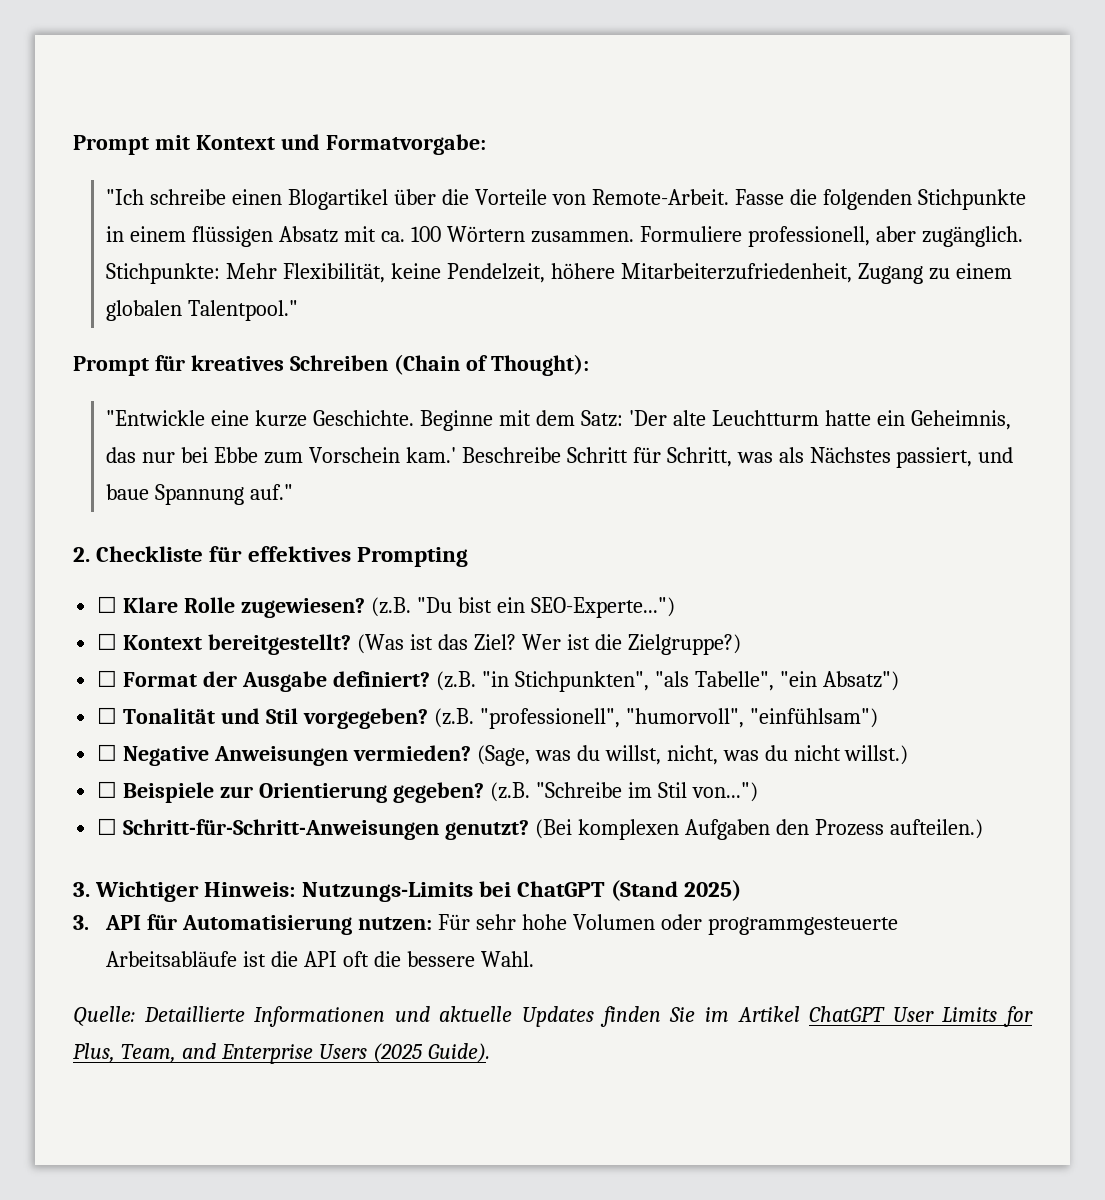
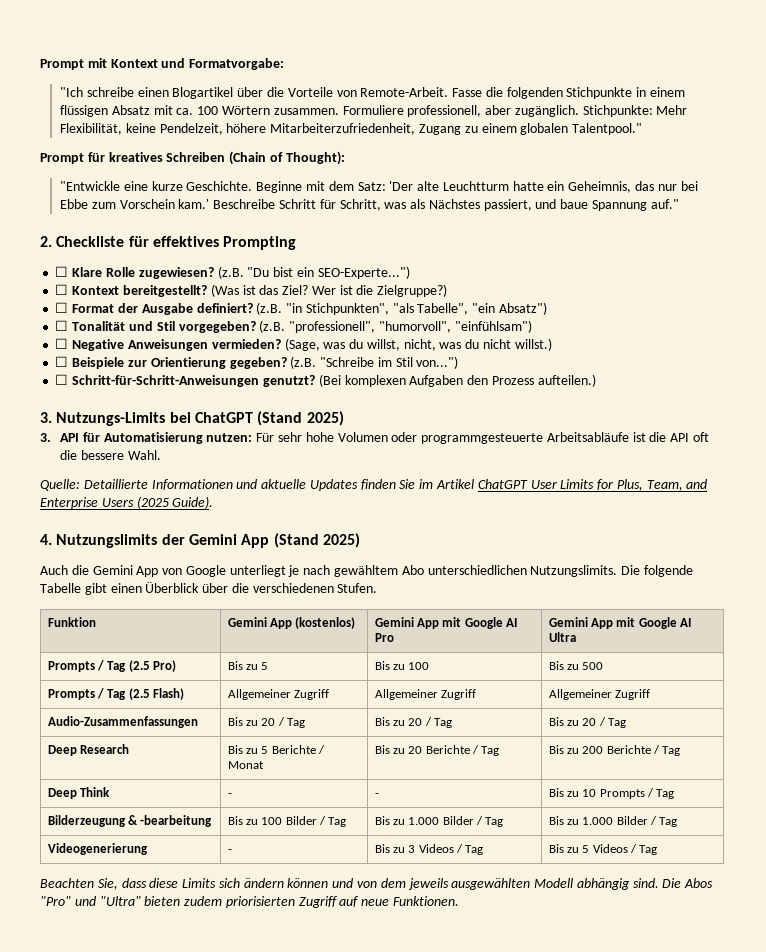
- 3. Wichtiger Hinweis: Nutzungs-Limits bei ChatGPT (Stand 2025)
+ 3. Nutzungs-Limits bei ChatGPT (Stand 2025)
+ 4. Nutzungslimits der Gemini App (Stand 2025)
+ Auch die Gemini App von Google unterliegt je nach gewähltem Abo unterschiedlichen Nutzungslimits. Die folgende Tabelle gibt einen Überblick über die verschiedenen Stufen.
+ Funktion | Gemini App (kostenlos) | Gemini App mit Google AI Pro | Gemini App mit Google AI Ultra
+ Prompts / Tag (2.5 Pro) | Bis zu 5 | Bis zu 100 | Bis zu 500
+ Prompts / Tag (2.5 Flash) | Allgemeiner Zugriff | Allgemeiner Zugriff | Allgemeiner Zugriff
+ Audio-Zusammenfassungen | Bis zu 20 / Tag | Bis zu 20 / Tag | Bis zu 20 / Tag
+ Deep Research | Bis zu 5 Berichte / Monat | Bis zu 20 Berichte / Tag | Bis zu 200 Berichte / Tag
+ Deep Think | - | - | Bis zu 10 Prompts / Tag
+ Bilderzeugung & -bearbeitung | Bis zu 100 Bilder / Tag | Bis zu 1.000 Bilder / Tag | Bis zu 1.000 Bilder / Tag
+ Videogenerierung | - | Bis zu 3 Videos / Tag | Bis zu 5 Videos / Tag
+ Beachten Sie, dass diese Limits sich ändern können und von dem jeweils ausgewählten Modell abhängig sind. Die Abos "Pro" und "Ultra" bieten zudem priorisierten Zugriff auf neue Funktionen.

